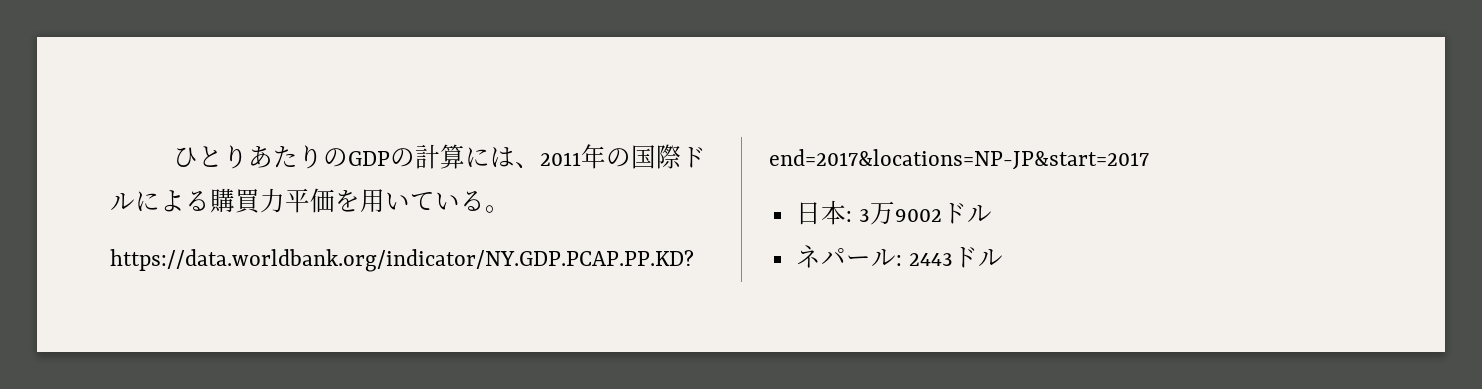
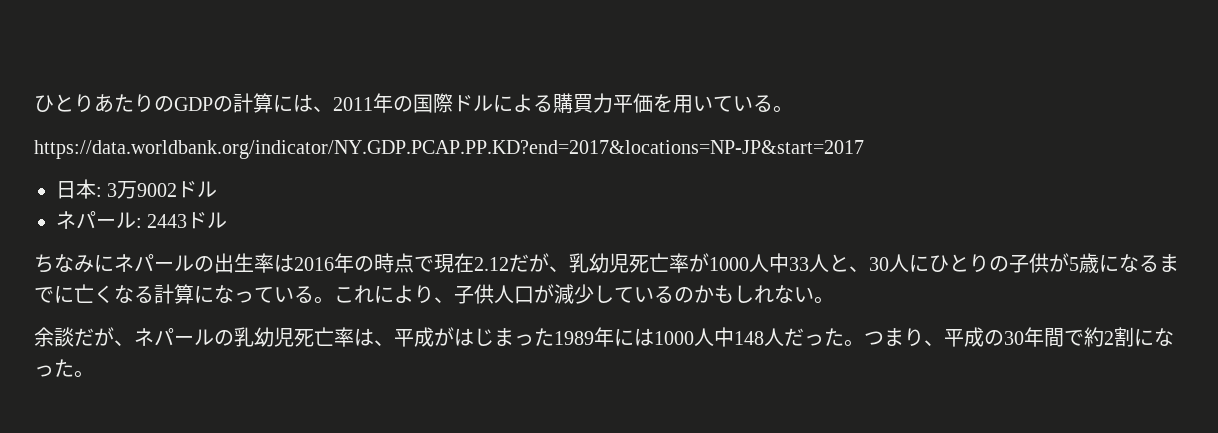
+ ちなみにネパールの出生率は2016年の時点で現在2.12だが、乳幼児死亡率が1000人中33人と、30人にひとりの子供が5歳になるまでに亡くなる計算になっている。これにより、子供人口が減少しているのかもしれない。
+ 余談だが、ネパールの乳幼児死亡率は、平成がはじまった1989年には1000人中148人だった。つまり、平成の30年間で約2割になった。

